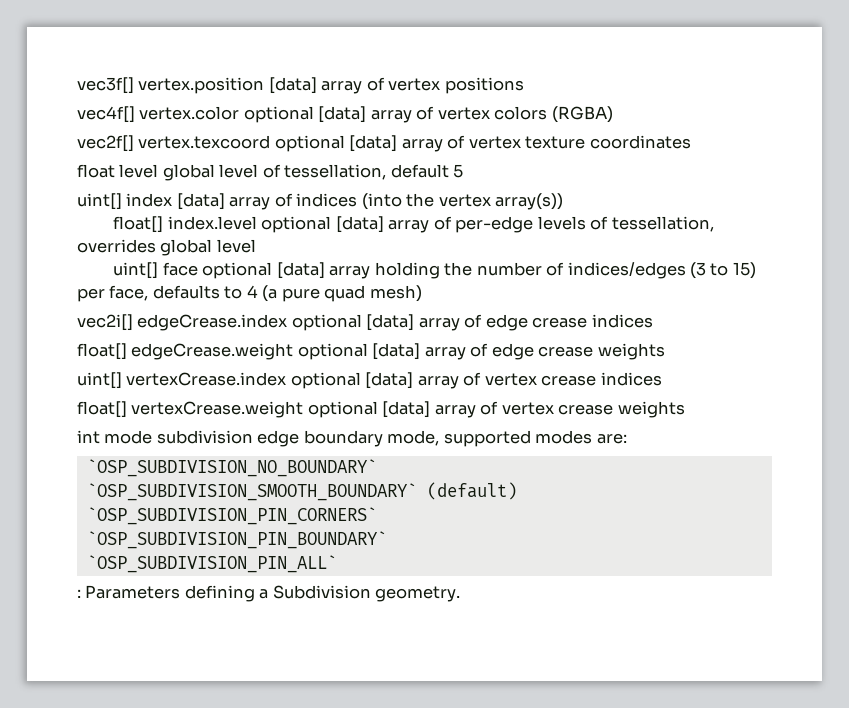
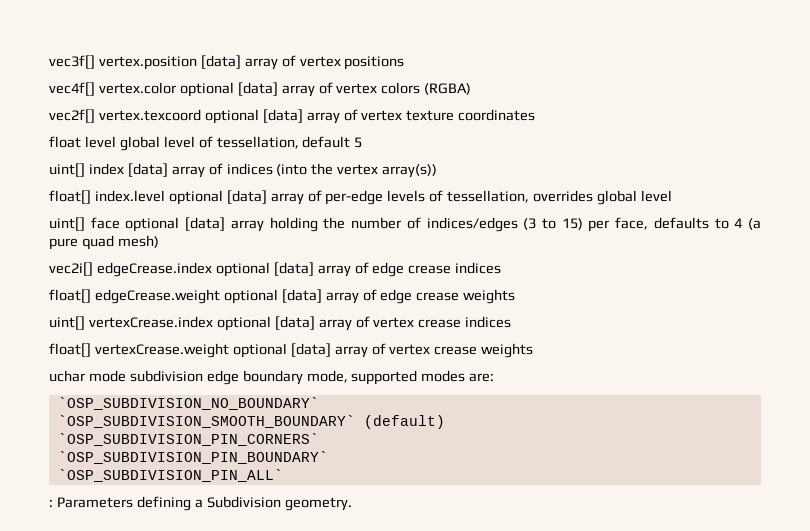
- int mode subdivision edge boundary mode, supported modes are:
+ uchar mode subdivision edge boundary mode, supported modes are:

